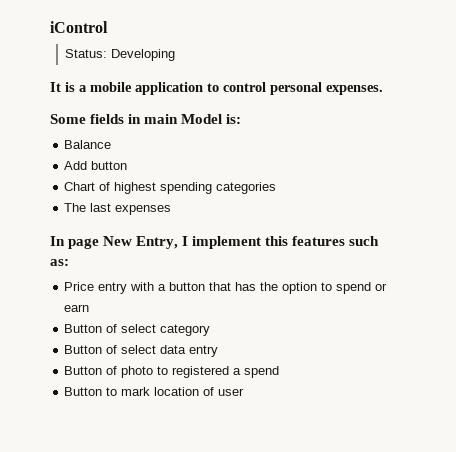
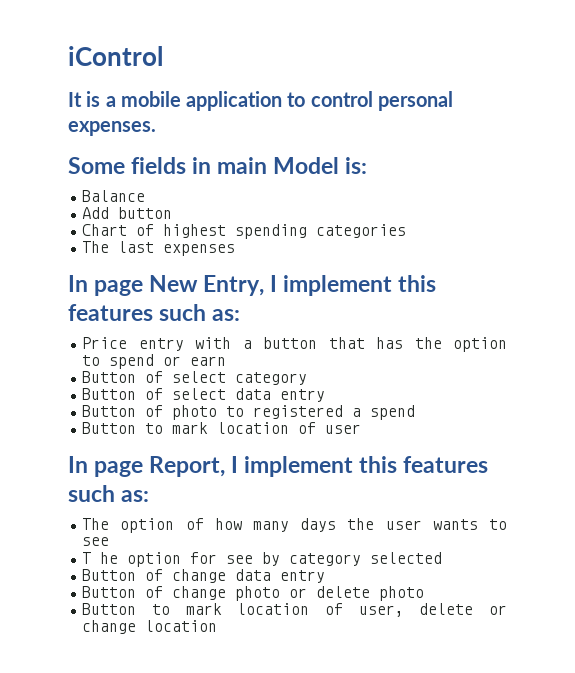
- Status: Developing
+ In page Report, I implement this features such as:
+ The option of how many days the user wants to see
+ T he option for see by category selected
+ Button of change data entry
+ Button of change photo or delete photo
+ Button to mark location of user, delete or change location

